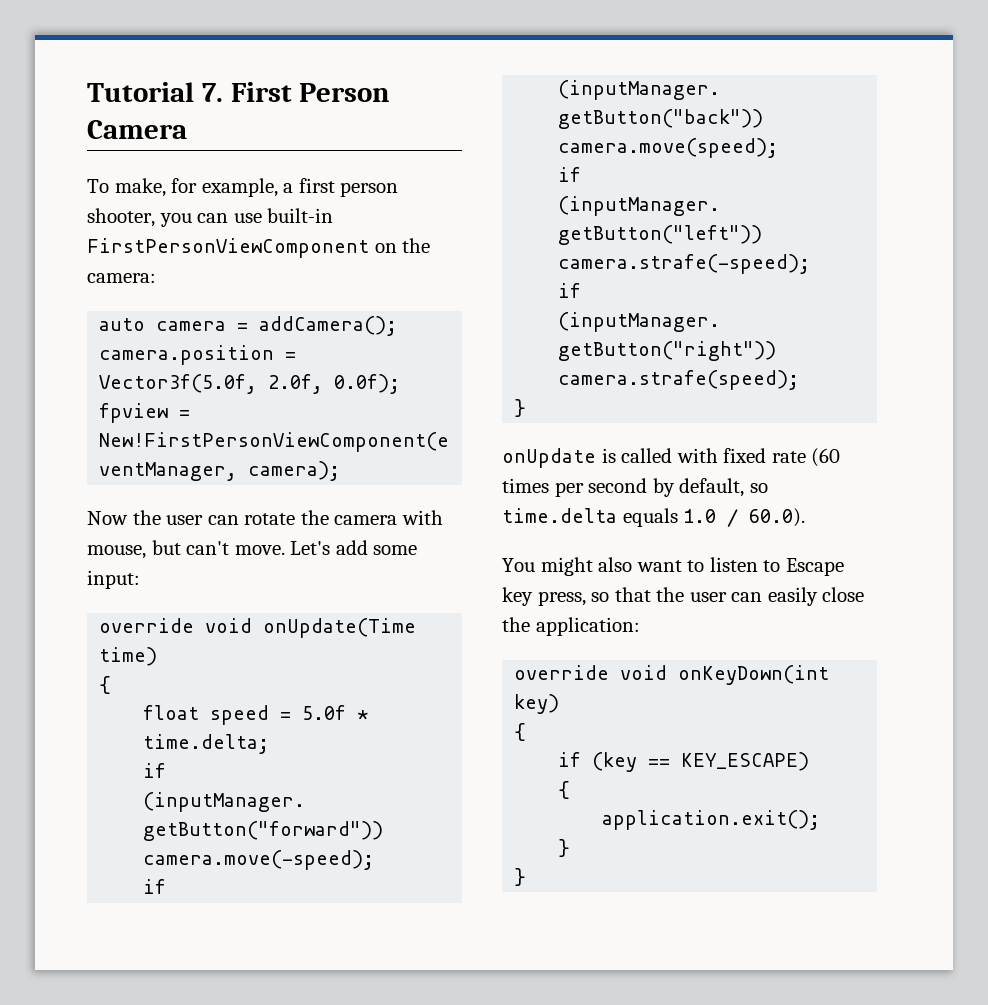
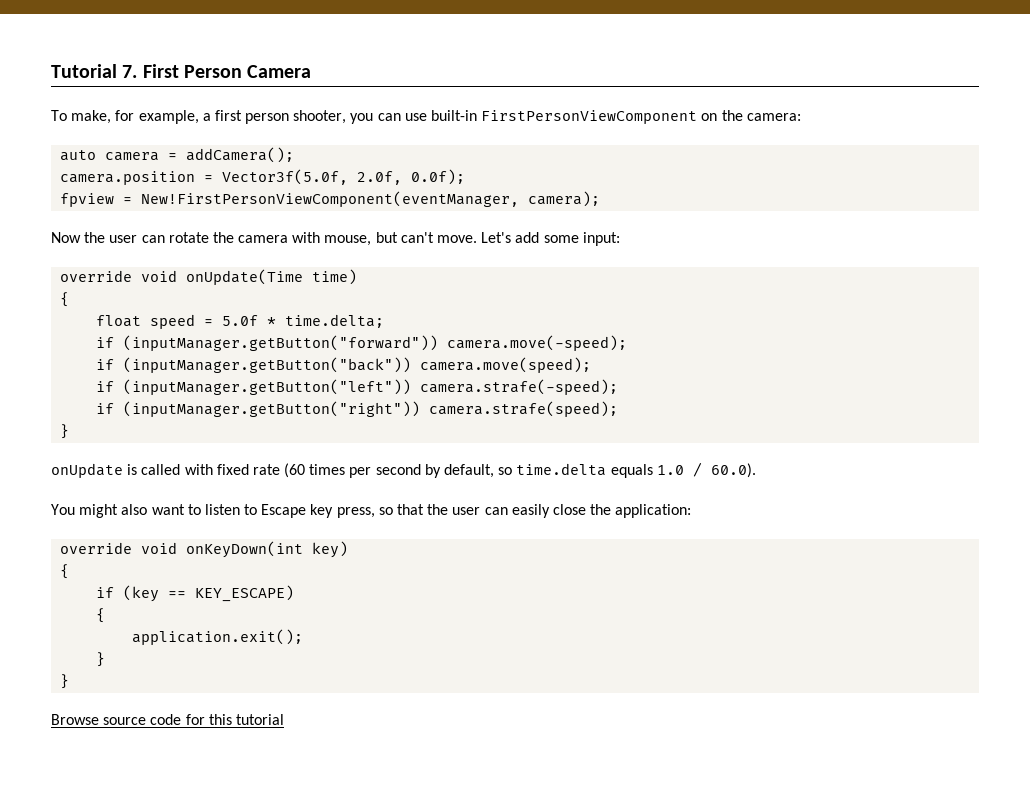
+ Browse source code for this tutorial

